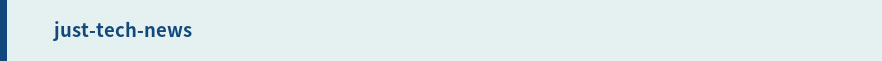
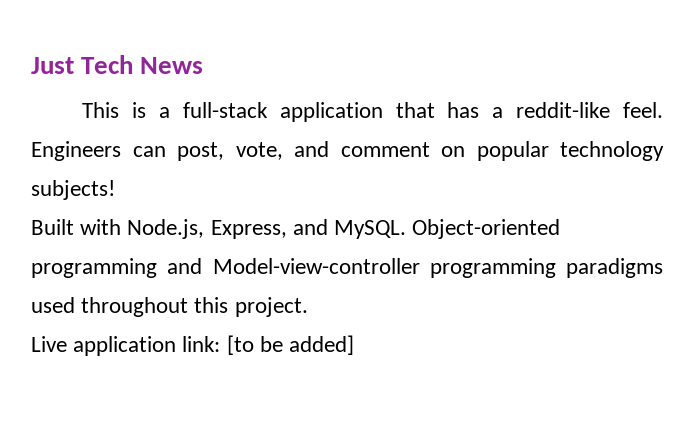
- just-tech-news
+ Just Tech News
+ This is a full-stack application that has a reddit-like feel. Engineers can post, vote, and comment on popular technology subjects!
+ Built with Node.js, Express, and MySQL. Object-oriented programming and Model-view-controller programming paradigms used throughout this project.
+ Live application link: [to be added]

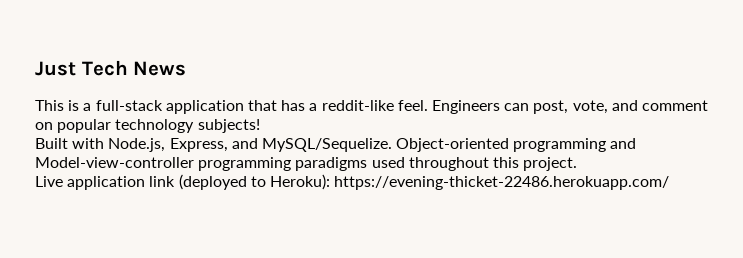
- Built with Node.js, Express, and MySQL.
+ Built with Node.js, Express, and MySQL/Sequelize.
- Live application link: [to be added]
+ Live application link (deployed to Heroku): https://evening-thicket-22486.herokuapp.com/

